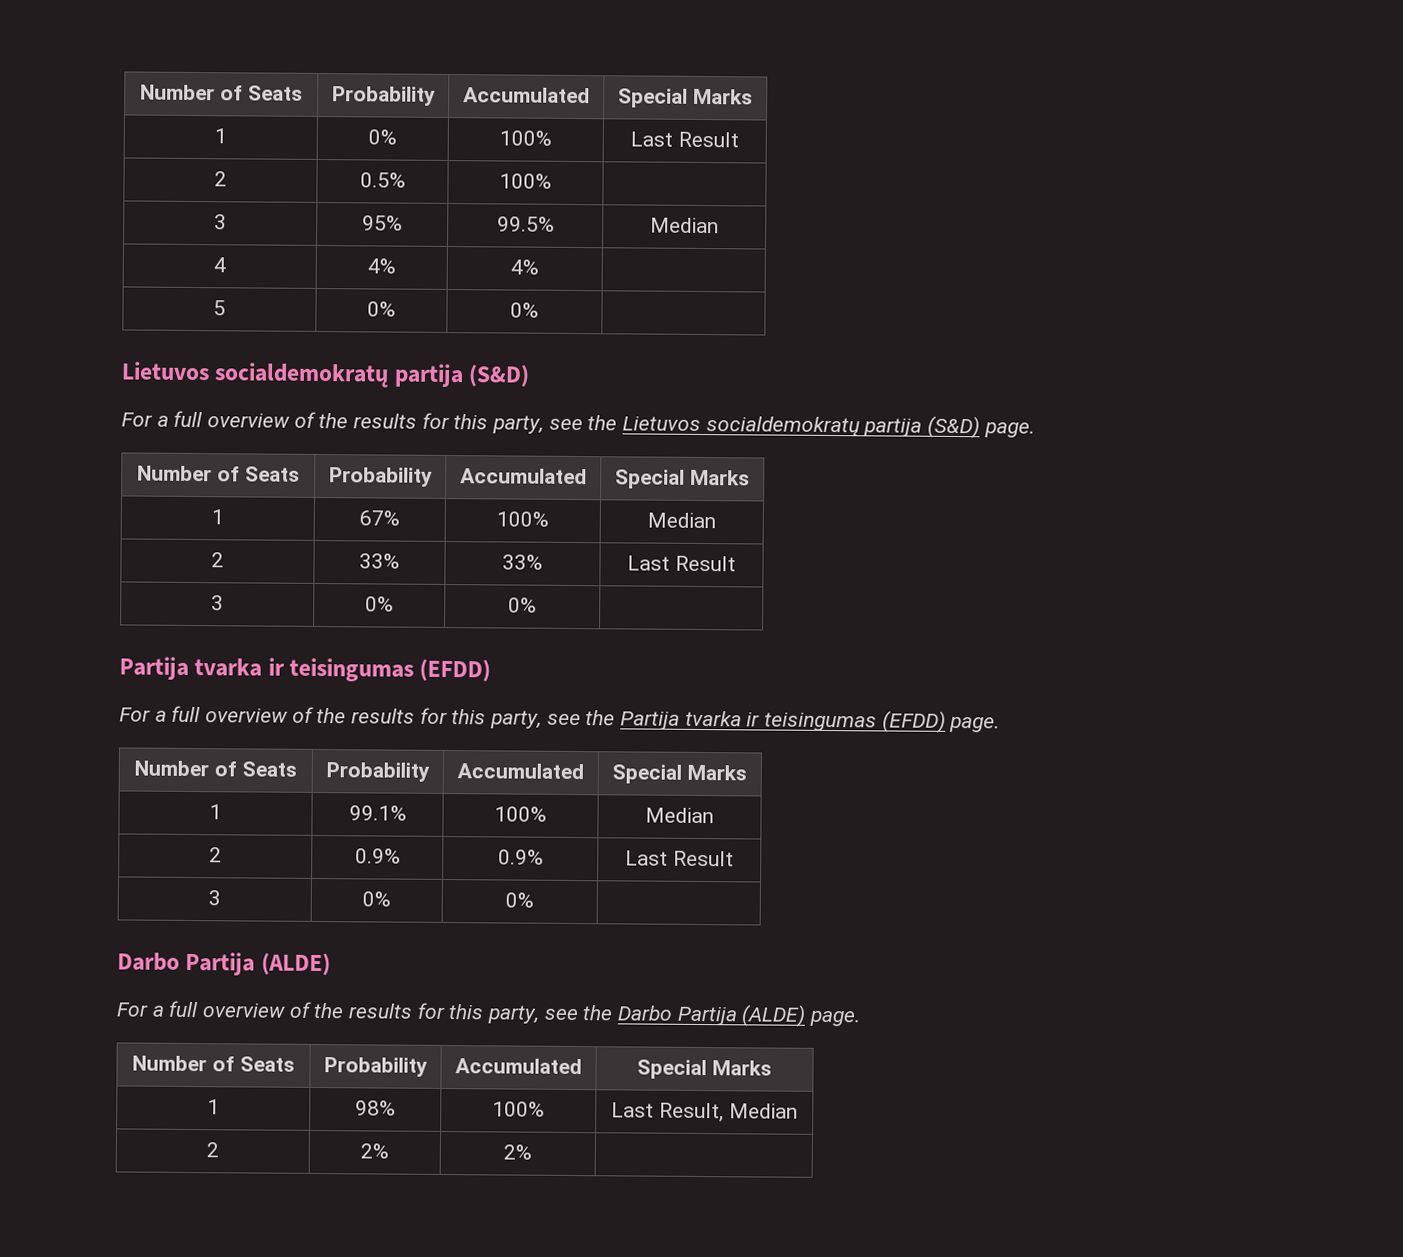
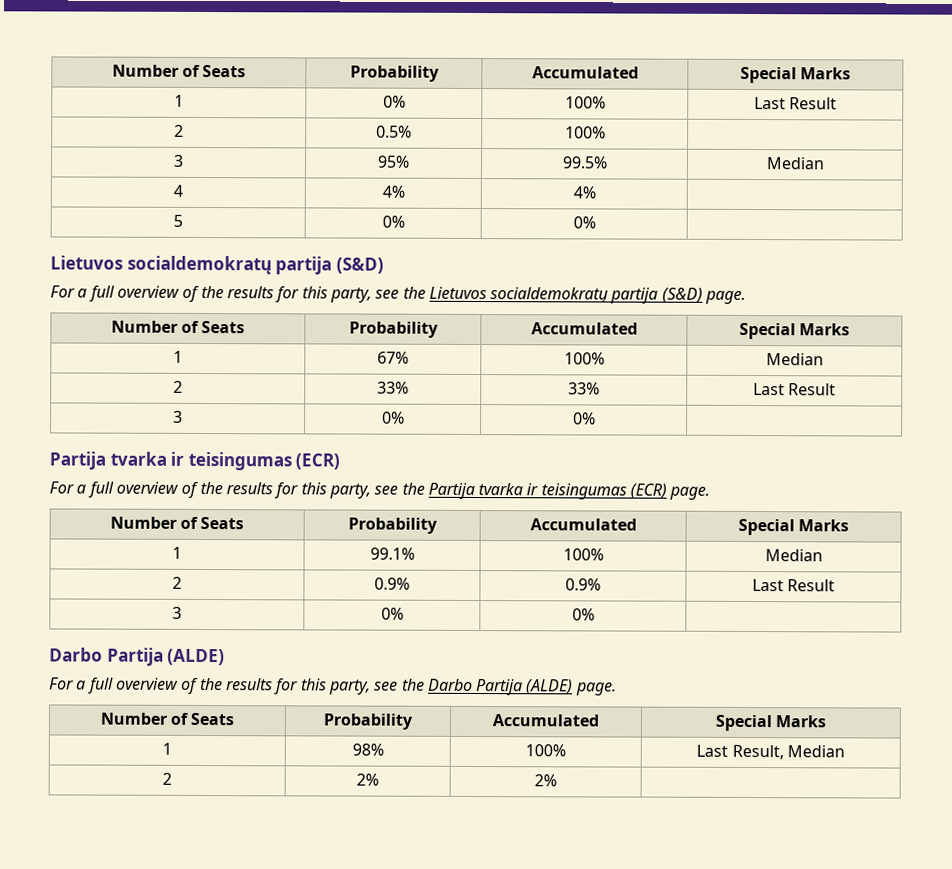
  2 | 33% | 33% | Last Result
  3 | 0% | 0% |
- Partija tvarka ir teisingumas (EFDD)
+ Partija tvarka ir teisingumas (ECR)
- For a full overview of the results for this party, see the Partija tvarka ir teisingumas (EFDD) page.
+ For a full overview of the results for this party, see the Partija tvarka ir teisingumas (ECR) page.

